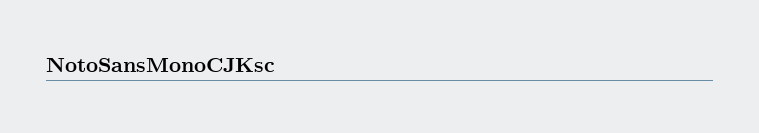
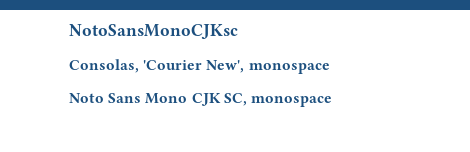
+ Consolas, 'Courier New', monospace
+ Noto Sans Mono CJK SC, monospace

